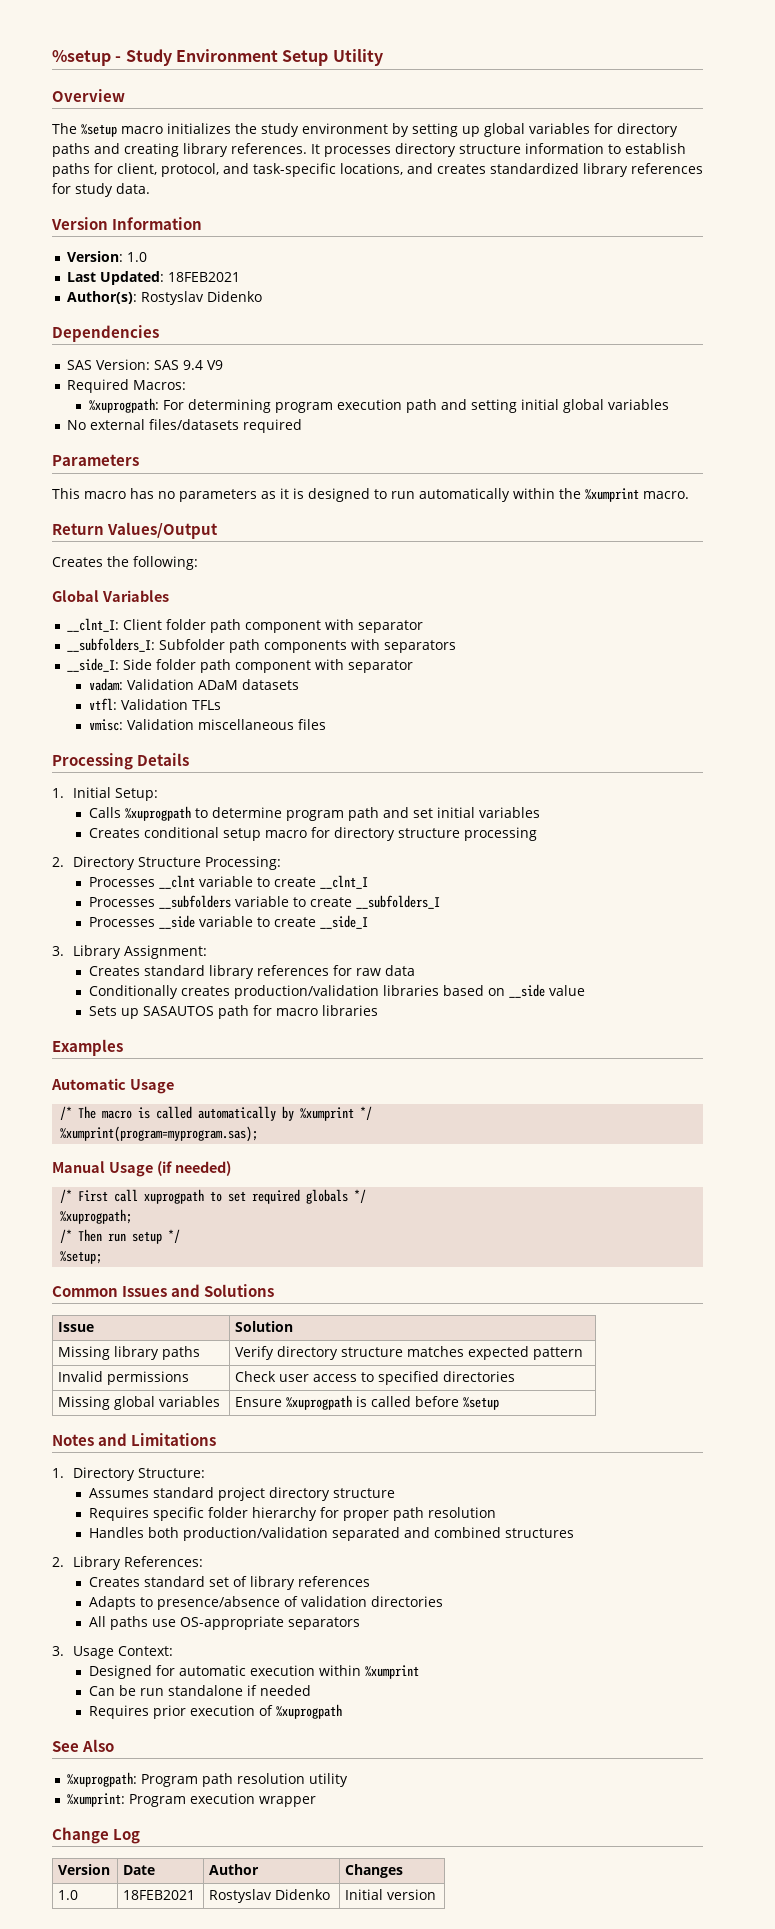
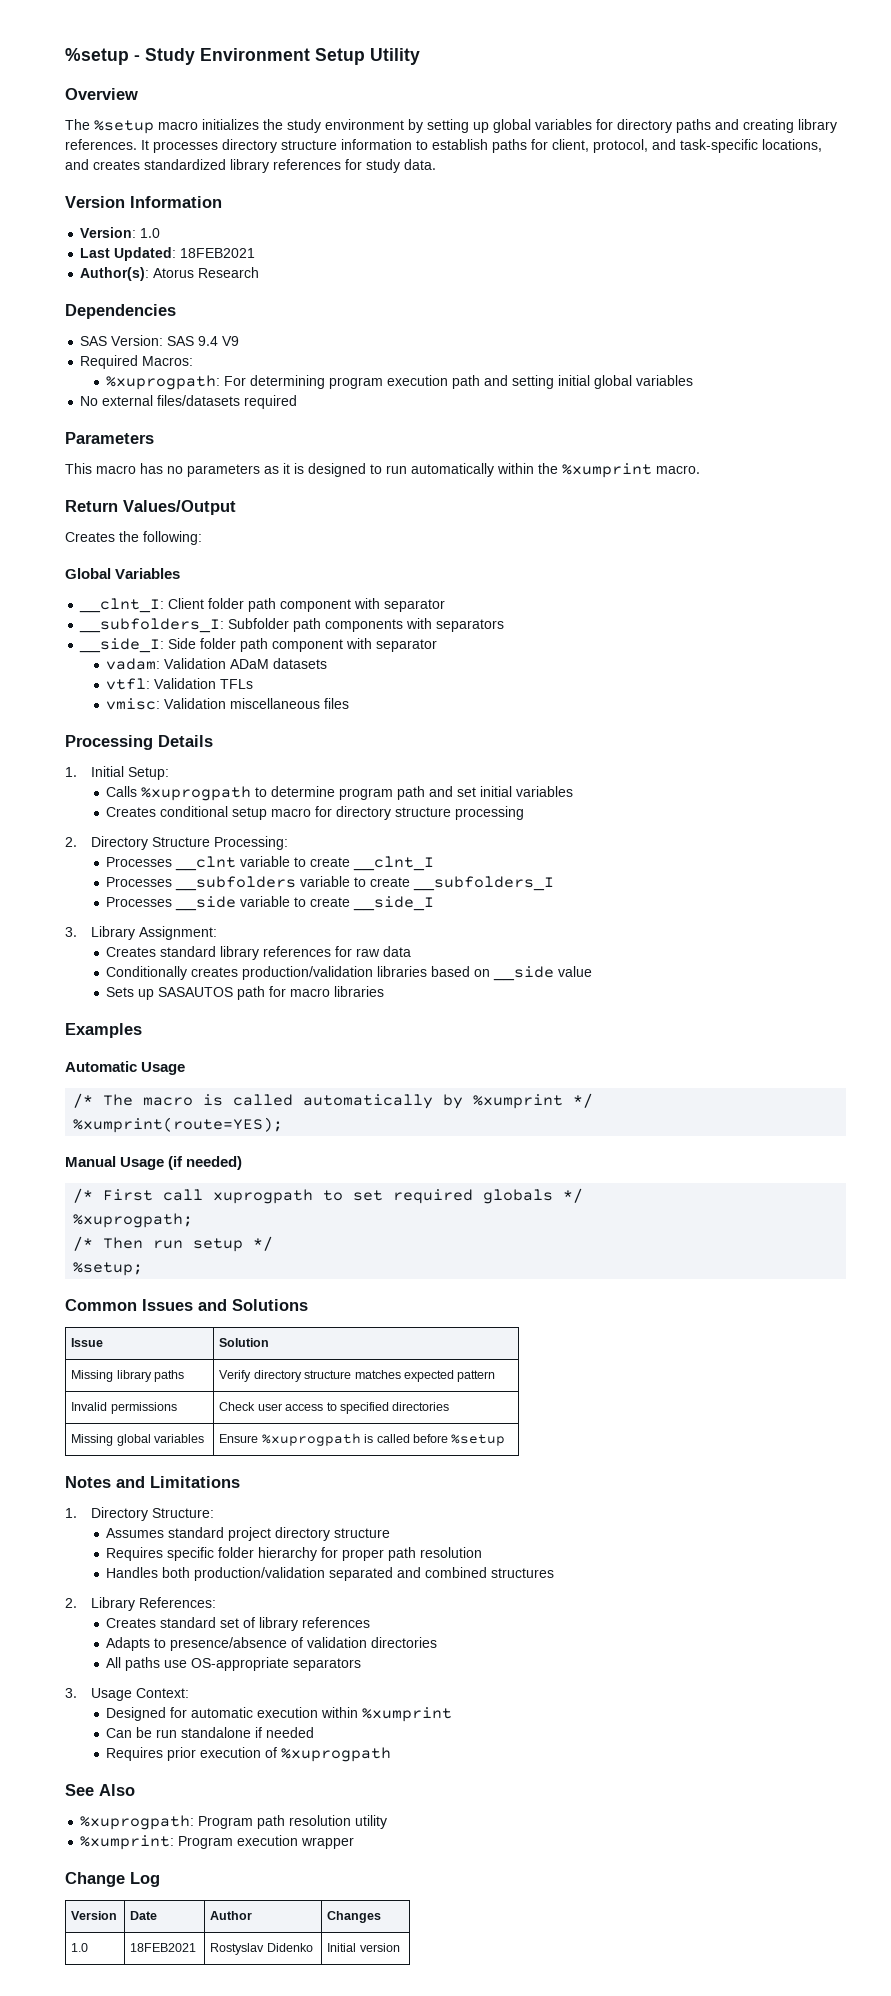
- Author(s): Rostyslav Didenko
+ Author(s): Atorus Research
- %xumprint(program=myprogram.sas);
+ %xumprint(route=YES);

